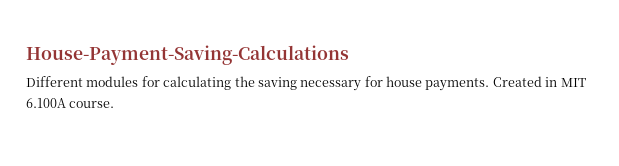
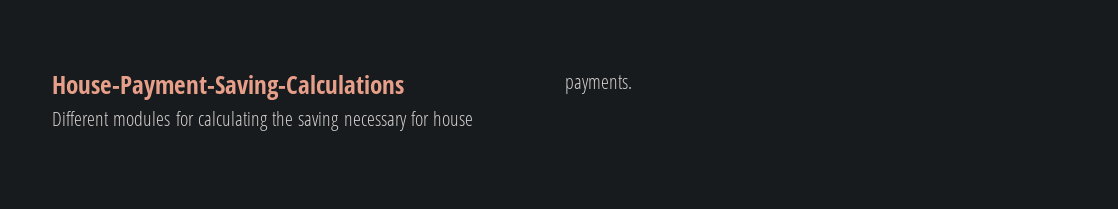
- Created in MIT 6.100A course.

